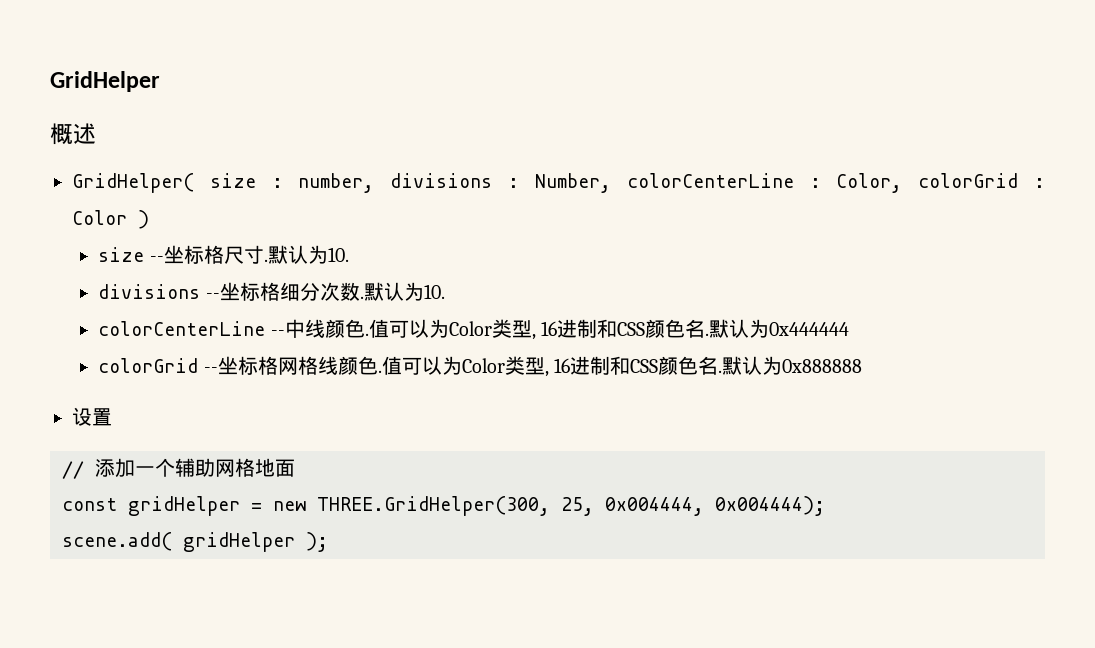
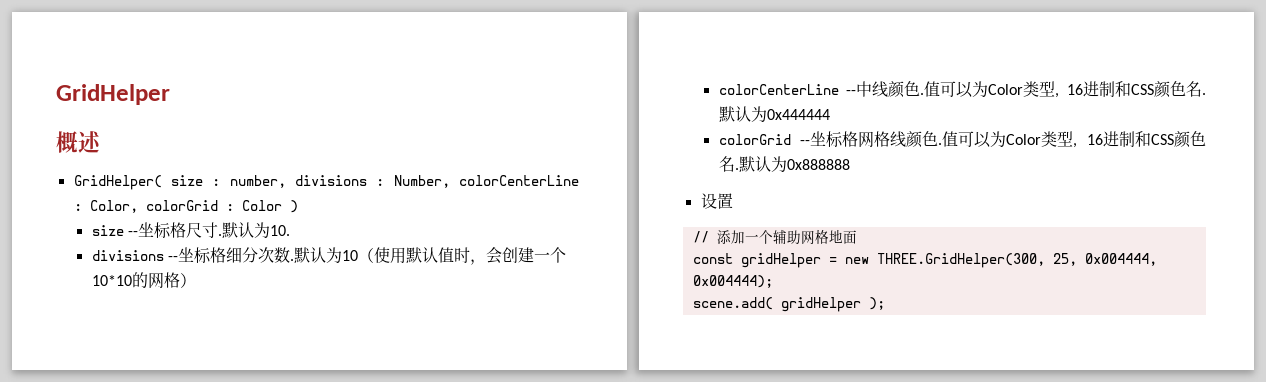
- divisions --坐标格细分次数.默认为10.
+ divisions --坐标格细分次数.默认为10（使用默认值时，会创建一个10*10的网格）

